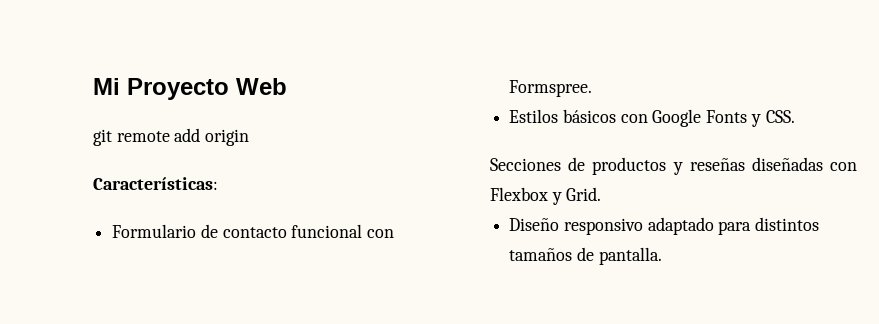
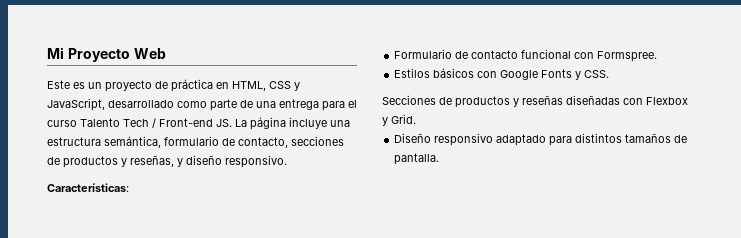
- git remote add origin
+ Este es un proyecto de práctica en HTML, CSS y JavaScript, desarrollado como parte de una entrega para el curso Talento Tech / Front-end JS. La página incluye una estructura semántica, formulario de contacto, secciones de productos y reseñas, y diseño responsivo.

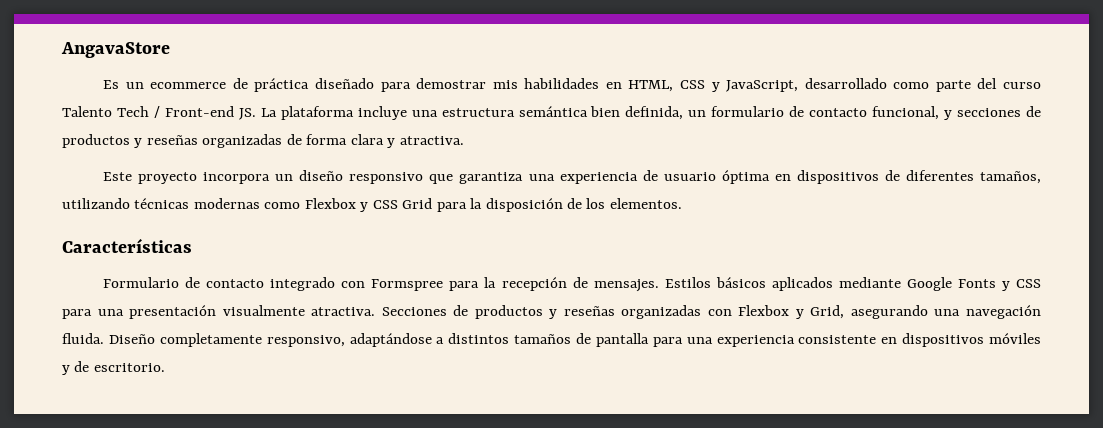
- Mi Proyecto Web
- Este es un proyecto de práctica en HTML, CSS y JavaScript, desarrollado como parte de una entrega para el curso Talento Tech / Front-end JS. La página incluye una estructura semántica, formulario de contacto, secciones de productos y reseñas, y diseño responsivo.
- Características:
- Formulario de contacto funcional con Formspree.
- Estilos básicos con Google Fonts y CSS.
- Secciones de productos y reseñas diseñadas con Flexbox y Grid.
- Diseño responsivo adaptado para distintos tamaños de pantalla.
+ AngavaStore
+ Es un ecommerce de práctica diseñado para demostrar mis habilidades en HTML, CSS y JavaScript, desarrollado como parte del curso Talento Tech / Front-end JS. La plataforma incluye una estructura semántica bien definida, un formulario de contacto funcional, y secciones de productos y reseñas organizadas de forma clara y atractiva.
+ Este proyecto incorpora un diseño responsivo que garantiza una experiencia de usuario óptima en dispositivos de diferentes tamaños, utilizando técnicas modernas como Flexbox y CSS Grid para la disposición de los elementos.
+ Características
+ Formulario de contacto integrado con Formspree para la recepción de mensajes. Estilos básicos aplicados mediante Google Fonts y CSS para una presentación visualmente atractiva. Secciones de productos y reseñas organizadas con Flexbox y Grid, asegurando una navegación fluida. Diseño completamente responsivo, adaptándose a distintos tamaños de pantalla para una experiencia consistente en dispositivos móviles y de escritorio.

